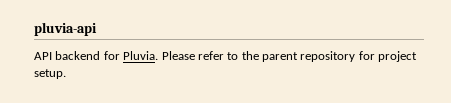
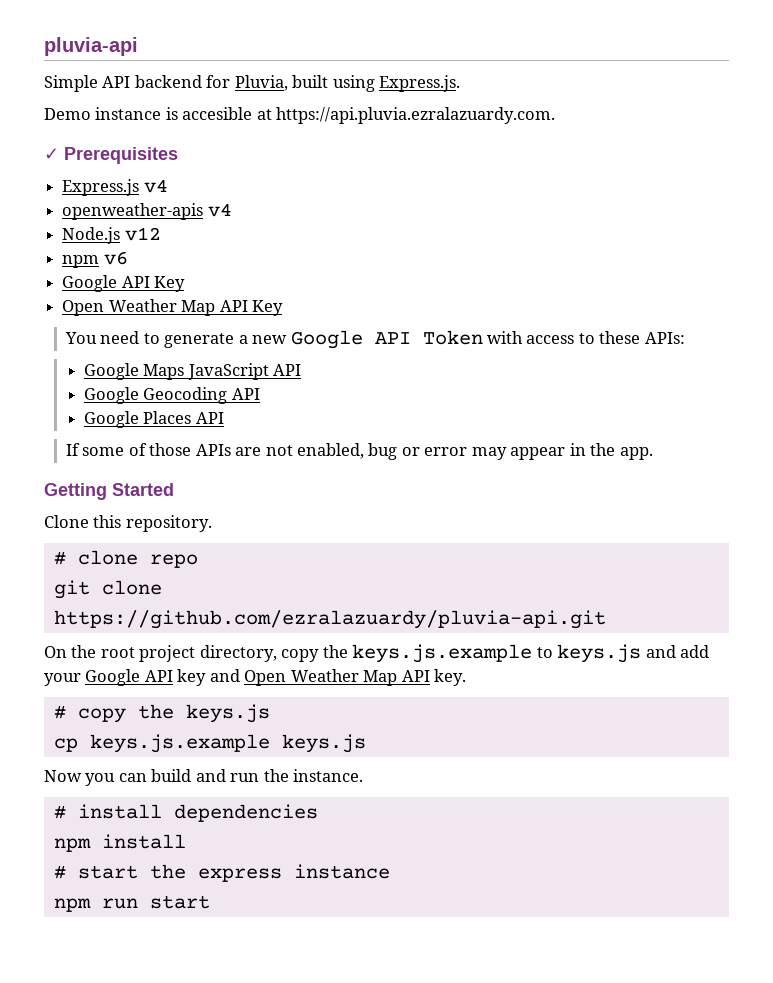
- API backend for Pluvia. Please refer to the parent repository for project setup.
+ Simple API backend for Pluvia, built using Express.js.
+ Demo instance is accesible at https://api.pluvia.ezralazuardy.com.
+ ✓ Prerequisites
+ Express.js v4
+ openweather-apis v4
+ Node.js v12
+ npm v6
+ Google API Key
+ Open Weather Map API Key
+ You need to generate a new Google API Token with access to these APIs:
+ Google Maps JavaScript API
+ Google Geocoding API
+ Google Places API
+ If some of those APIs are not enabled, bug or error may appear in the app.
+ Getting Started
+ Clone this repository.
+ # clone repo
+ git clone https://github.com/ezralazuardy/pluvia-api.git
+ On the root project directory, copy the keys.js.example to keys.js and add your Google API key and Open Weather Map API key.
+ # copy the keys.js
+ cp keys.js.example keys.js
+ Now you can build and run the instance.
+ # install dependencies
+ npm install
+ # start the express instance
+ npm run start

